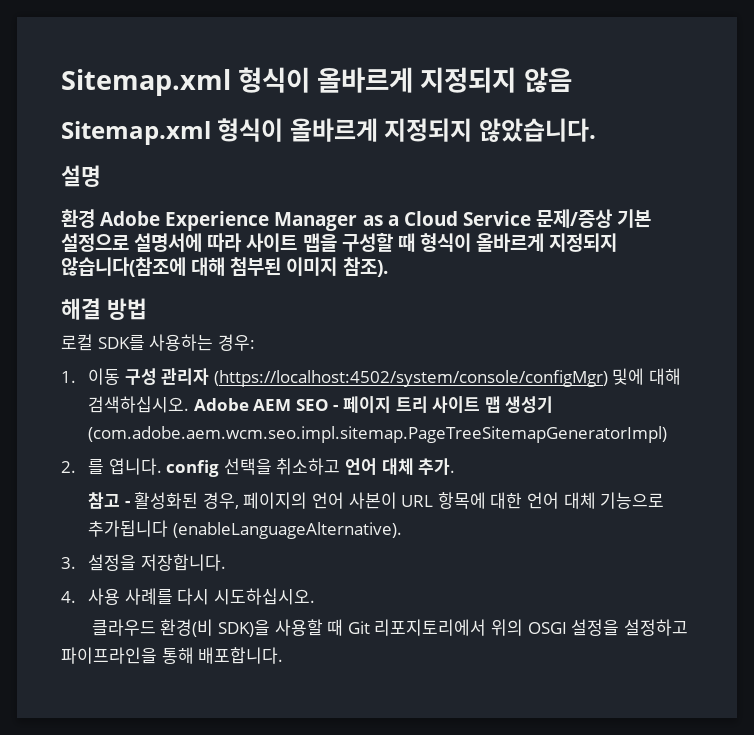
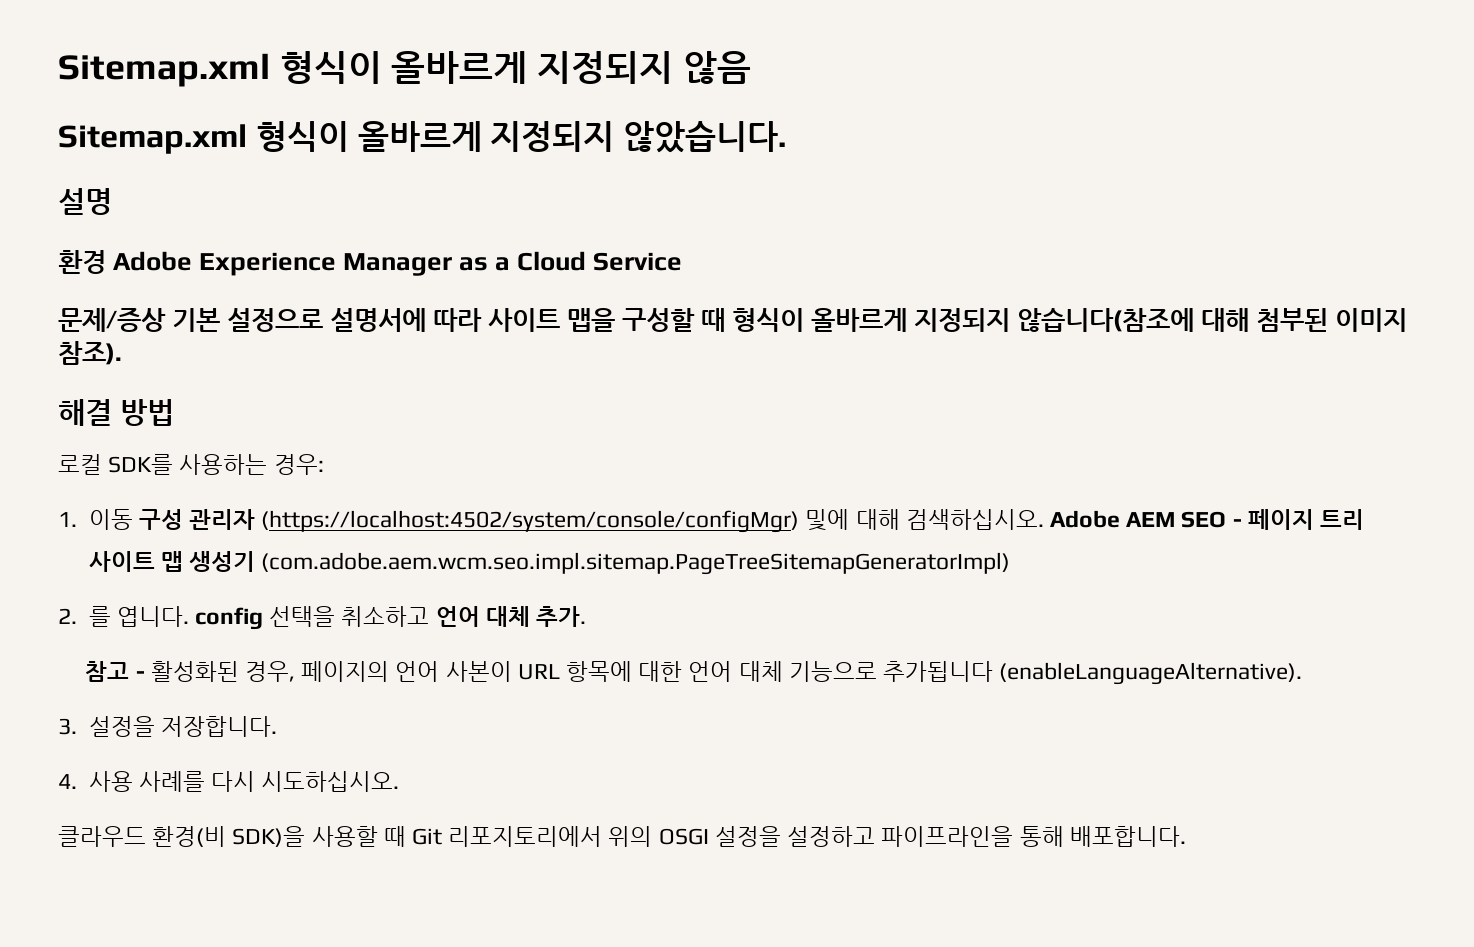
- 환경 Adobe Experience Manager as a Cloud Service 문제/증상 기본 설정으로 설명서에 따라 사이트 맵을 구성할 때 형식이 올바르게 지정되지 않습니다(참조에 대해 첨부된 이미지 참조).
+ 환경 Adobe Experience Manager as a Cloud Service
+ 문제/증상 기본 설정으로 설명서에 따라 사이트 맵을 구성할 때 형식이 올바르게 지정되지 않습니다(참조에 대해 첨부된 이미지 참조).

